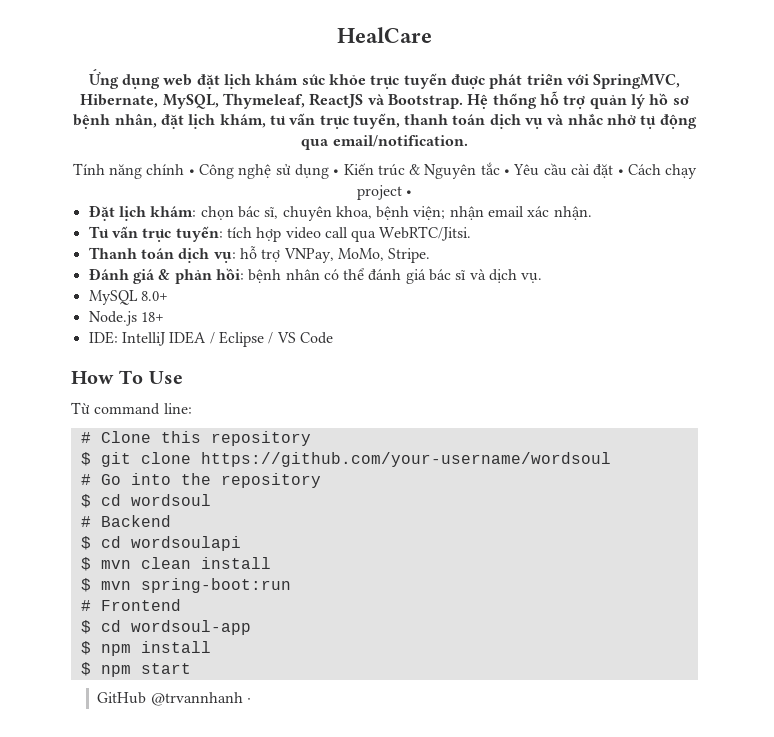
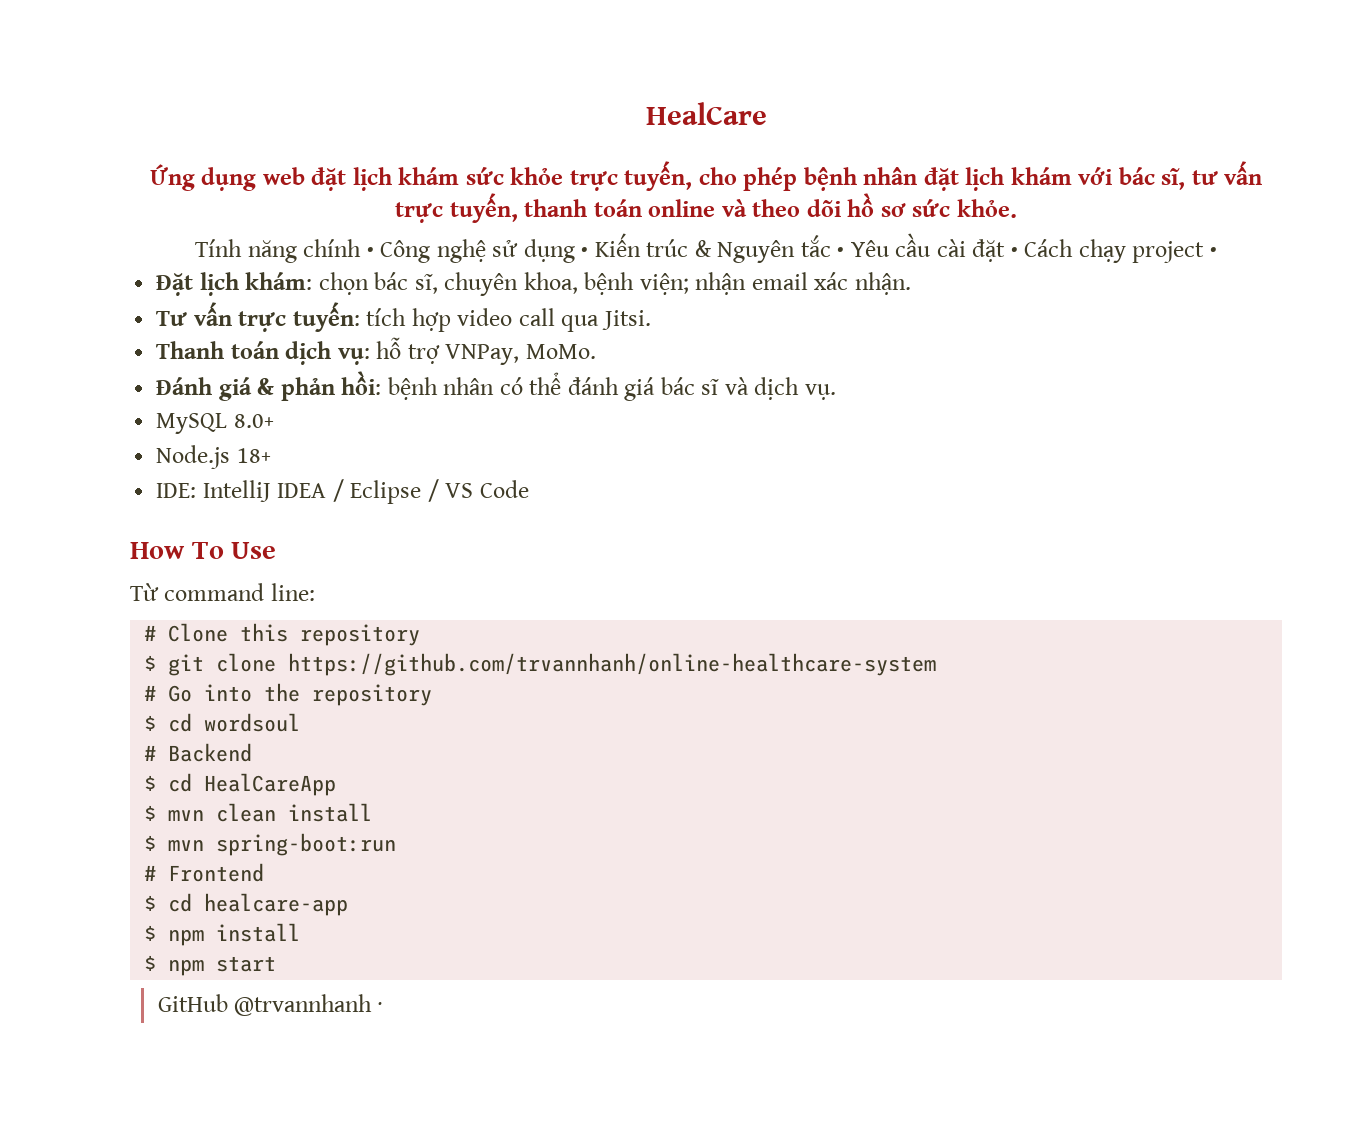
- Ứng dụng web đặt lịch khám sức khỏe trực tuyến được phát triển với SpringMVC, Hibernate, MySQL, Thymeleaf, ReactJS và Bootstrap. Hệ thống hỗ trợ quản lý hồ sơ bệnh nhân, đặt lịch khám, tư vấn trực tuyến, thanh toán dịch vụ và nhắc nhở tự động qua email/notification.
+ Ứng dụng web đặt lịch khám sức khỏe trực tuyến, cho phép bệnh nhân đặt lịch khám với bác sĩ, tư vấn trực tuyến, thanh toán online và theo dõi hồ sơ sức khỏe.
- Tư vấn trực tuyến: tích hợp video call qua WebRTC/Jitsi.
+ Tư vấn trực tuyến: tích hợp video call qua Jitsi.
- Thanh toán dịch vụ: hỗ trợ VNPay, MoMo, Stripe.
+ Thanh toán dịch vụ: hỗ trợ VNPay, MoMo.
- $ git clone https://github.com/your-username/wordsoul
+ $ git clone https://github.com/trvannhanh/online-healthcare-system
- $ cd wordsoulapi
+ $ cd HealCareApp
- $ cd wordsoul-app
+ $ cd healcare-app

